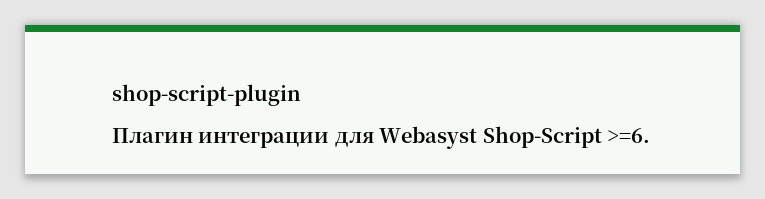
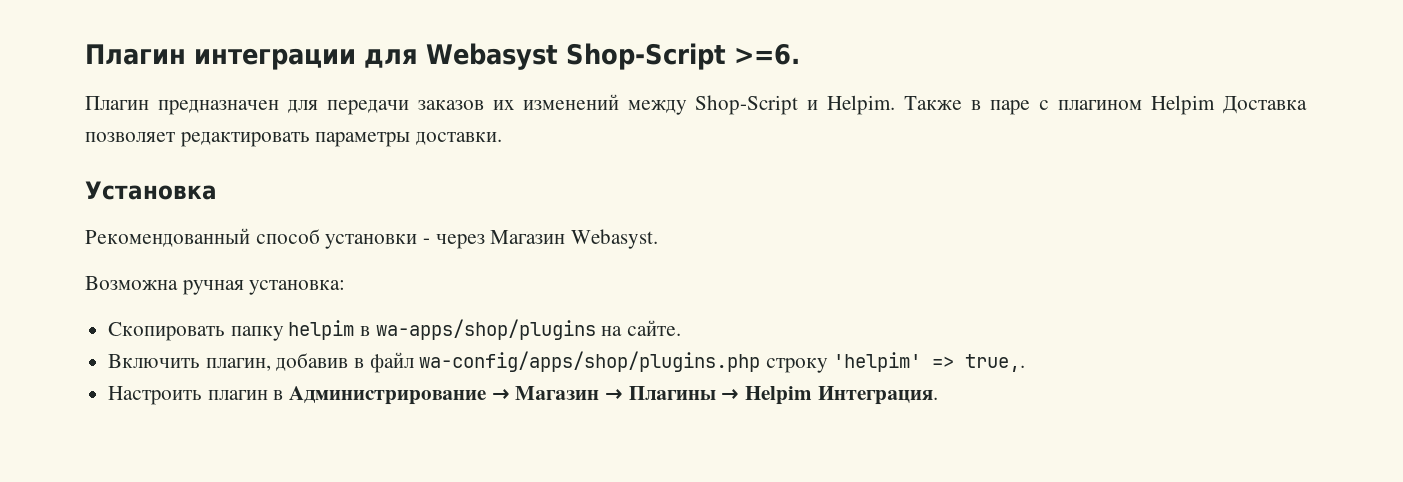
- shop-script-plugin
+ Плагин предназначен для передачи заказов их изменений между Shop-Script и Helpim. Также в паре с плагином Helpim Доставка позволяет редактировать параметры доставки.
+ Установка
+ Рекомендованный способ установки - через Магазин Webasyst.
+ Возможна ручная установка:
+ Скопировать папку helpim в wa-apps/shop/plugins на сайте.
+ Включить плагин, добавив в файл wa-config/apps/shop/plugins.php строку 'helpim' => true,.
+ Настроить плагин в Администрирование → Магазин → Плагины → Helpim Интеграция.

